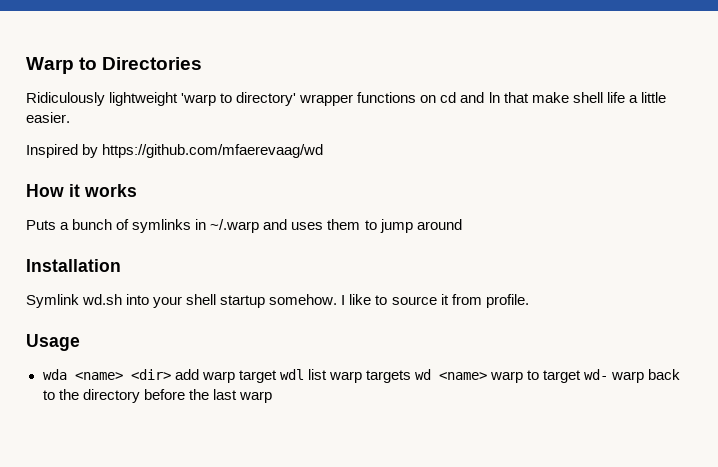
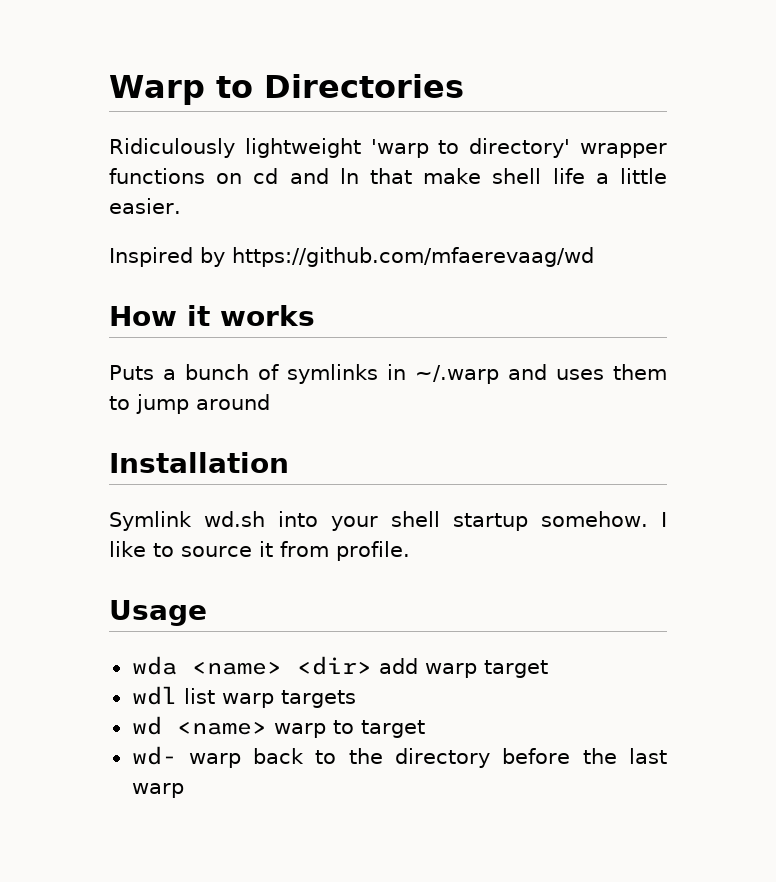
- wda <name> <dir> add warp target wdl list warp targets wd <name> warp to target wd- warp back to the directory before the last warp
+ wda <name> <dir> add warp target
+ wdl list warp targets
+ wd <name> warp to target
+ wd- warp back to the directory before the last warp

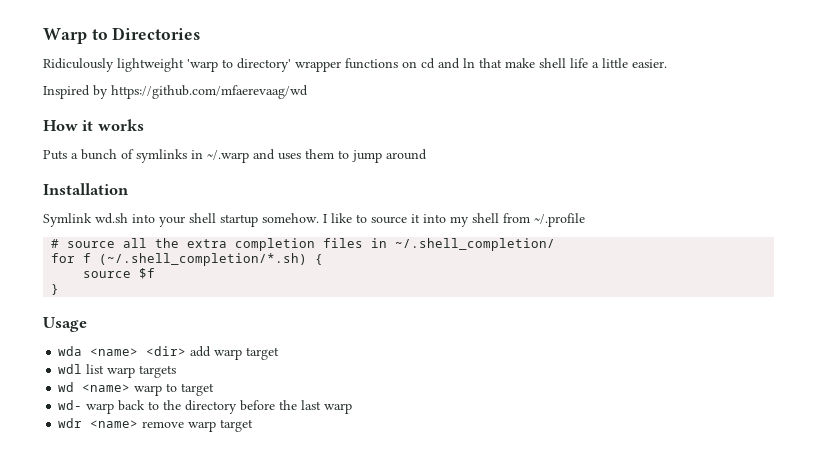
- I like to source it from profile.
+ I like to source it into my shell from ~/.profile
+ # source all the extra completion files in ~/.shell_completion/
+ for f (~/.shell_completion/*.sh) {
+ source $f
+ }
+ wdr <name> remove warp target

